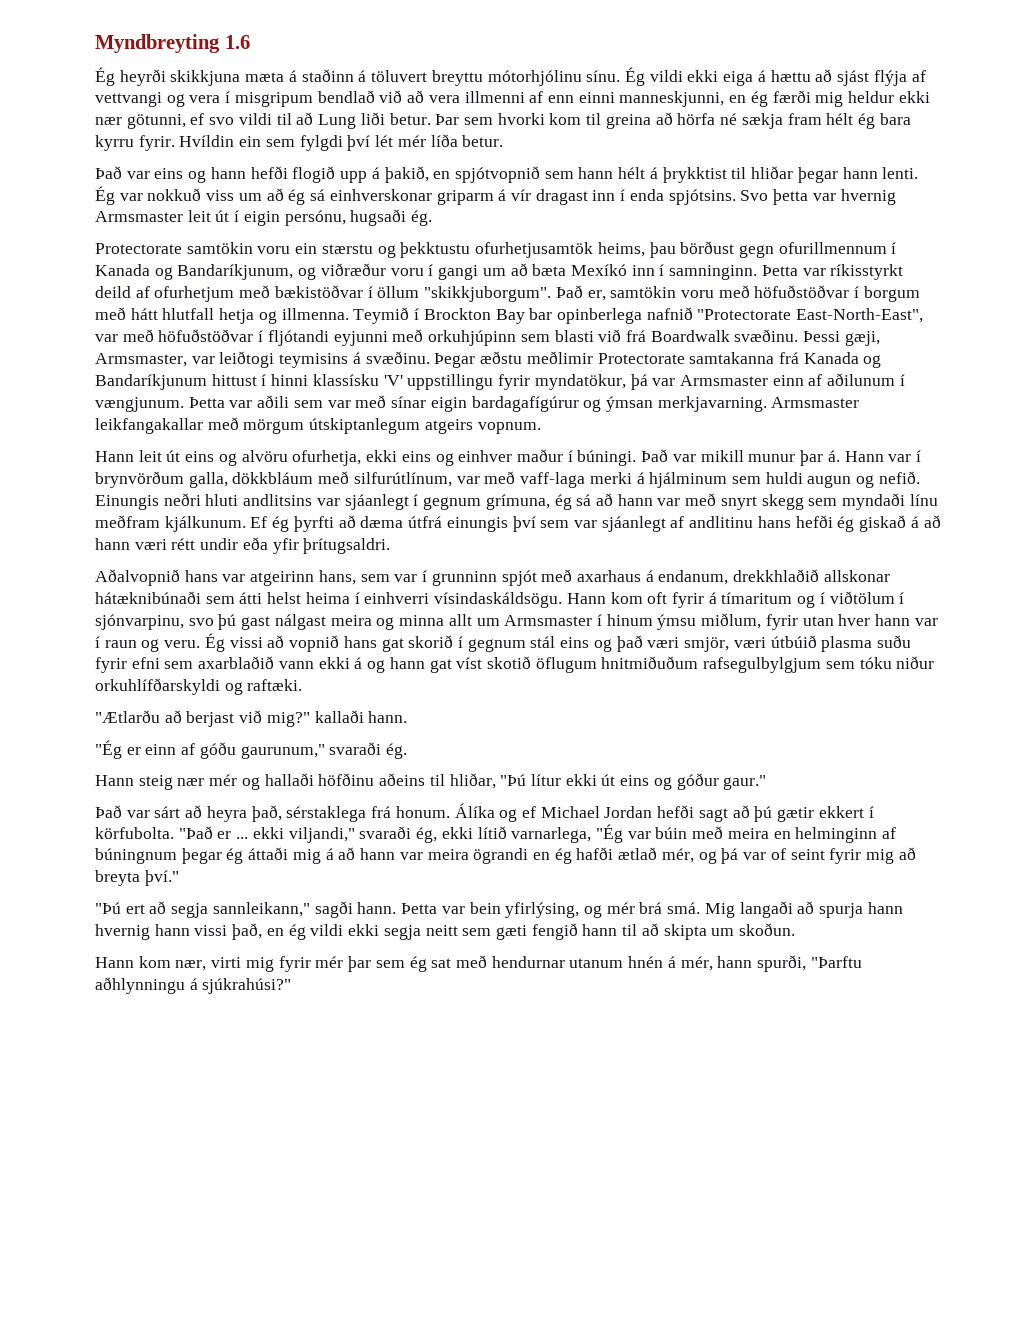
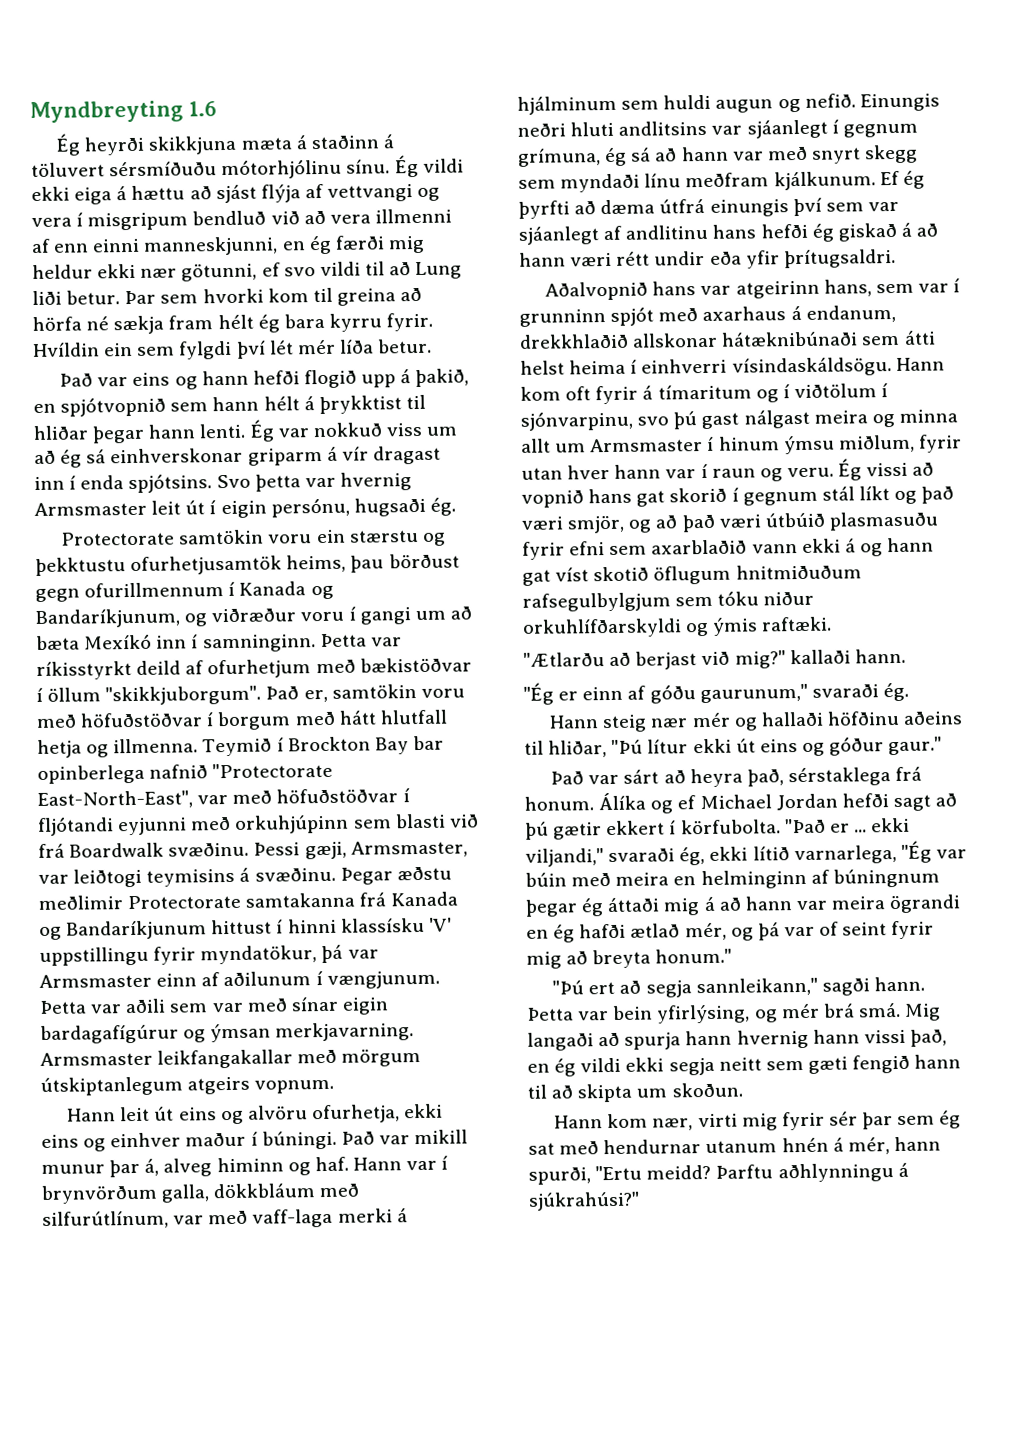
- Ég heyrði skikkjuna mæta á staðinn á töluvert breyttu mótorhjólinu sínu.
+ Ég heyrði skikkjuna mæta á staðinn á töluvert sérsmíðuðu mótorhjólinu sínu.
- Ég vildi ekki eiga á hættu að sjást flýja af vettvangi og vera í misgripum bendlað við að vera illmenni af enn einni manneskjunni, en ég færði mig heldur ekki nær götunni, ef svo vildi til að Lung liði betur.
+ Ég vildi ekki eiga á hættu að sjást flýja af vettvangi og vera í misgripum bendluð við að vera illmenni af enn einni manneskjunni, en ég færði mig heldur ekki nær götunni, ef svo vildi til að Lung liði betur.
- Það var mikill munur þar á.
+ Það var mikill munur þar á, alveg himinn og haf.
- Ég vissi að vopnið hans gat skorið í gegnum stál eins og það væri smjör, væri útbúið plasma suðu fyrir efni sem axarblaðið vann ekki á og hann gat víst skotið öflugum hnitmiðuðum rafsegulbylgjum sem tóku niður orkuhlífðarskyldi og raftæki.
+ Ég vissi að vopnið hans gat skorið í gegnum stál líkt og það væri smjör, og að það væri útbúið plasmasuðu fyrir efni sem axarblaðið vann ekki á og hann gat víst skotið öflugum hnitmiðuðum rafsegulbylgjum sem tóku niður orkuhlífðarskyldi og ýmis raftæki.
- "Það er ... ekki viljandi," svaraði ég, ekki lítið varnarlega, "Ég var búin með meira en helminginn af búningnum þegar ég áttaði mig á að hann var meira ögrandi en ég hafði ætlað mér, og þá var of seint fyrir mig að breyta því."
+ "Það er ... ekki viljandi," svaraði ég, ekki lítið varnarlega, "Ég var búin með meira en helminginn af búningnum þegar ég áttaði mig á að hann var meira ögrandi en ég hafði ætlað mér, og þá var of seint fyrir mig að breyta honum."
- Hann kom nær, virti mig fyrir mér þar sem ég sat með hendurnar utanum hnén á mér, hann spurði, "Þarftu aðhlynningu á sjúkrahúsi?"
+ Hann kom nær, virti mig fyrir sér þar sem ég sat með hendurnar utanum hnén á mér, hann spurði, "Ertu meidd? Þarftu aðhlynningu á sjúkrahúsi?"

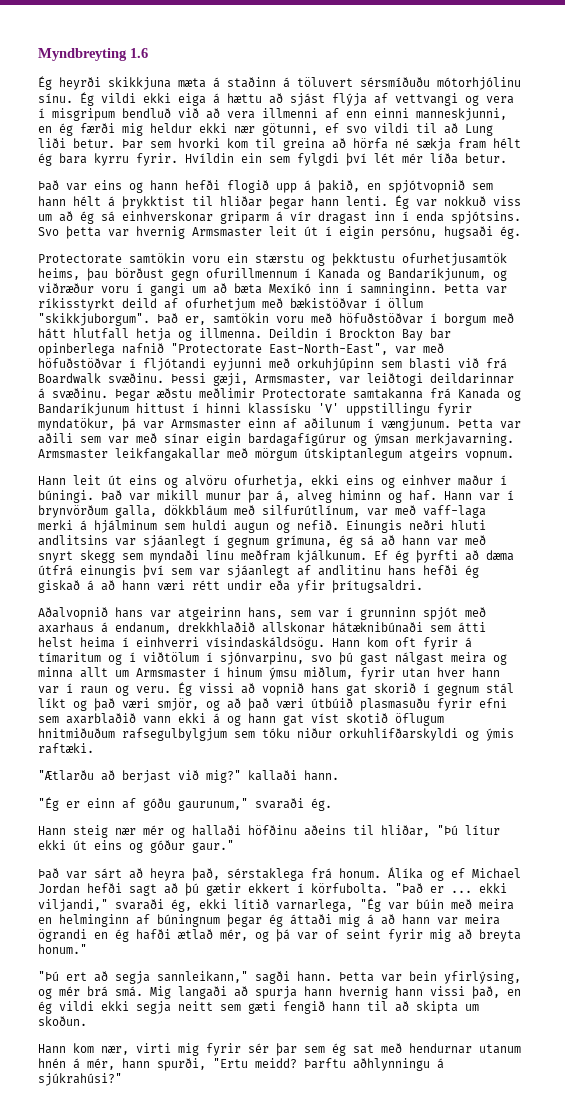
- Teymið í Brockton Bay bar opinberlega nafnið "Protectorate East-North-East", var með höfuðstöðvar í fljótandi eyjunni með orkuhjúpinn sem blasti við frá Boardwalk svæðinu.
+ Deildin í Brockton Bay bar opinberlega nafnið "Protectorate East-North-East", var með höfuðstöðvar í fljótandi eyjunni með orkuhjúpinn sem blasti við frá Boardwalk svæðinu.
- Þessi gæji, Armsmaster, var leiðtogi teymisins á svæðinu.
+ Þessi gæji, Armsmaster, var leiðtogi deildarinnar á svæðinu.

